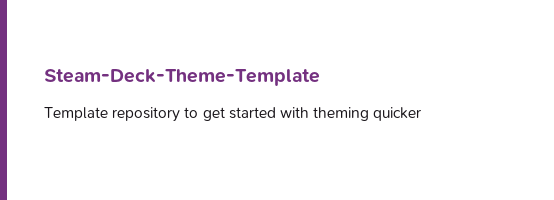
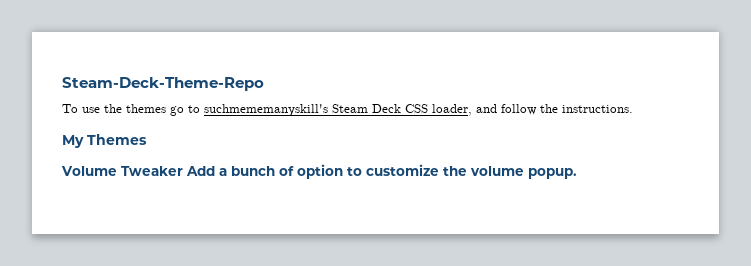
- Steam-Deck-Theme-Template
- Template repository to get started with theming quicker
+ Steam-Deck-Theme-Repo
+ To use the themes go to suchmememanyskill's Steam Deck CSS loader, and follow the instructions.
+ My Themes
+ Volume Tweaker Add a bunch of option to customize the volume popup.

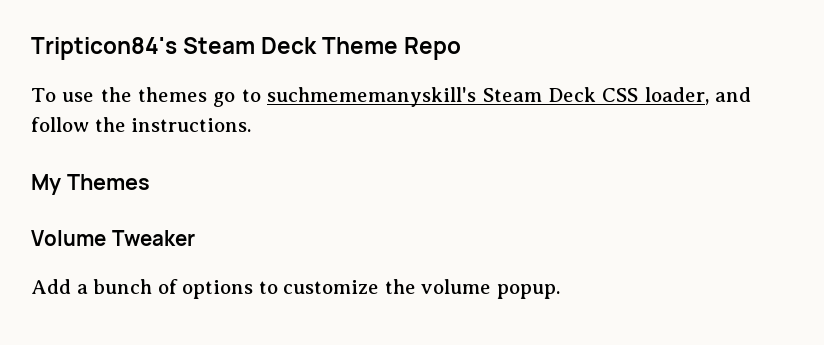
- Steam-Deck-Theme-Repo
+ Tripticon84's Steam Deck Theme Repo
- Volume Tweaker Add a bunch of option to customize the volume popup.
+ Volume Tweaker
+ Add a bunch of options to customize the volume popup.

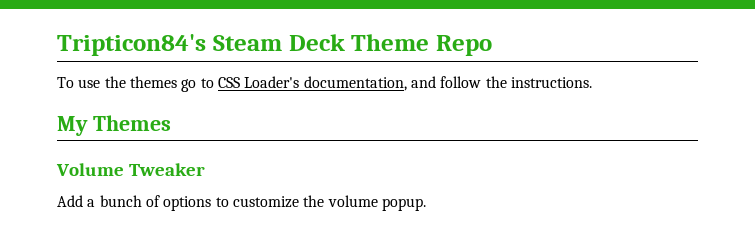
- To use the themes go to suchmememanyskill's Steam Deck CSS loader, and follow the instructions.
+ To use the themes go to CSS Loader's documentation, and follow the instructions.

